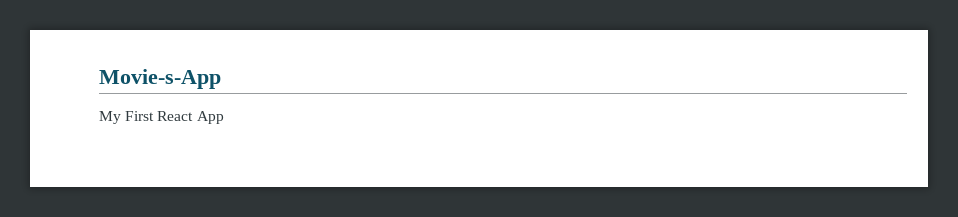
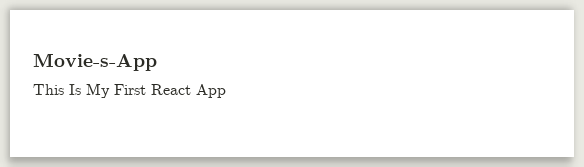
- My First React App
+ This Is My First React App

